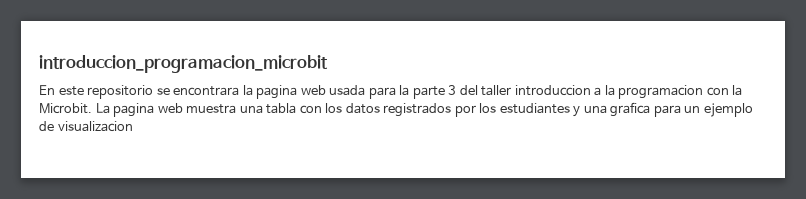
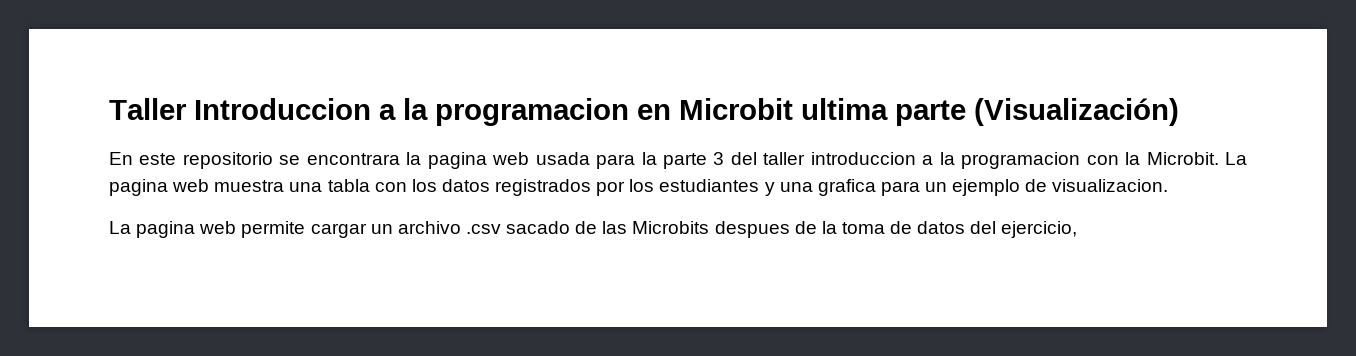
- introduccion_programacion_microbit
+ Taller Introduccion a la programacion en Microbit ultima parte (Visualización)
- La pagina web muestra una tabla con los datos registrados por los estudiantes y una grafica para un ejemplo de visualizacion
+ La pagina web muestra una tabla con los datos registrados por los estudiantes y una grafica para un ejemplo de visualizacion.
+ La pagina web permite cargar un archivo .csv sacado de las Microbits despues de la toma de datos del ejercicio,

